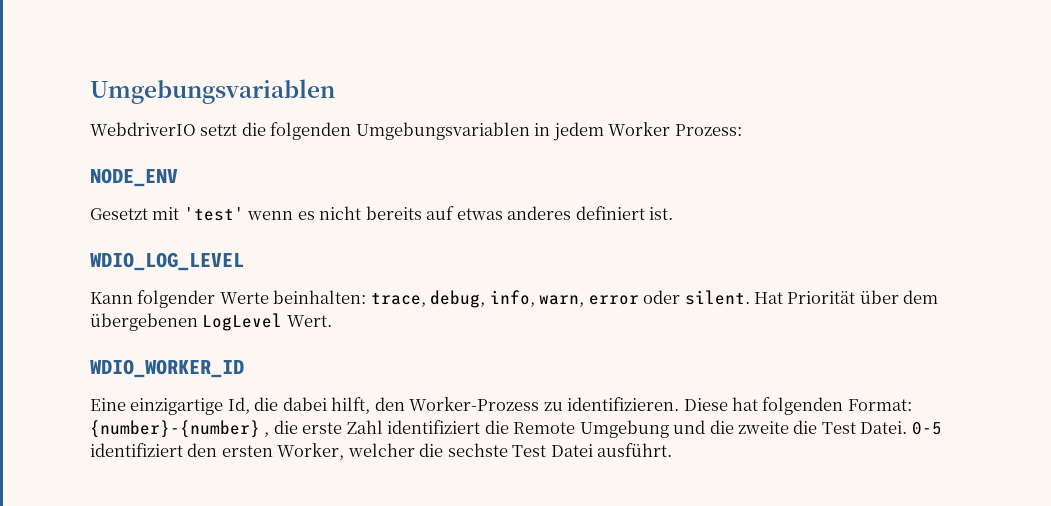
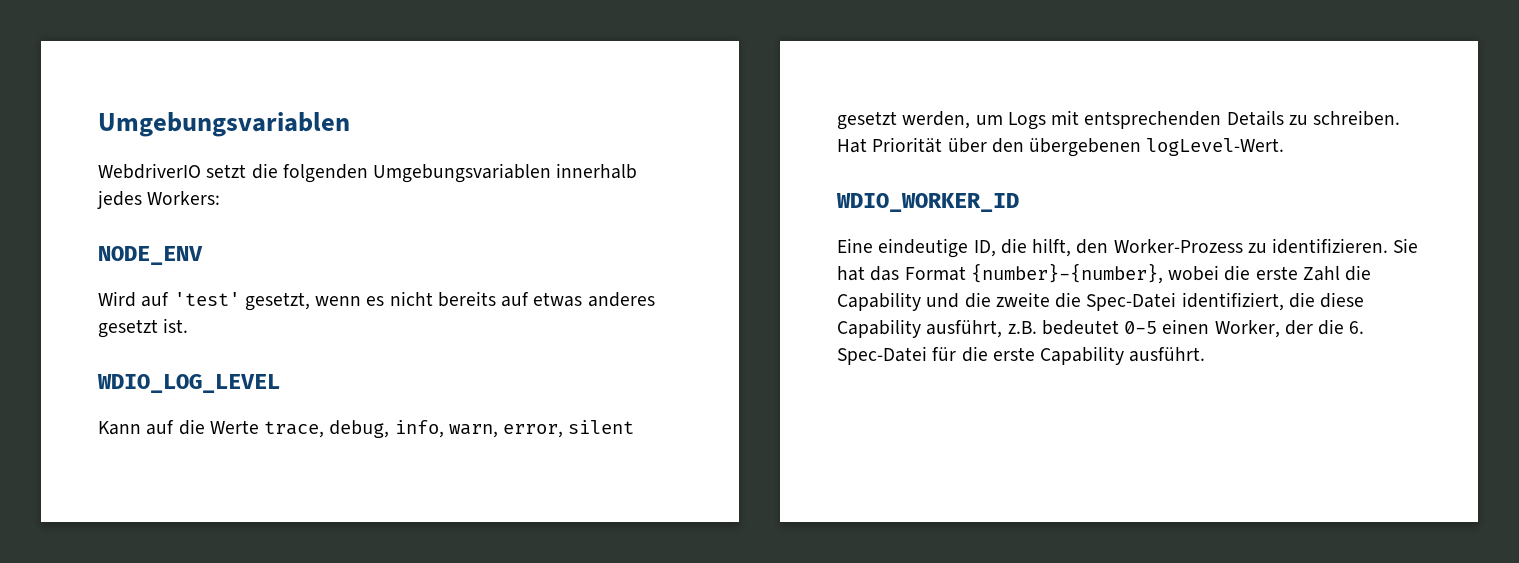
- WebdriverIO setzt die folgenden Umgebungsvariablen in jedem Worker Prozess:
+ WebdriverIO setzt die folgenden Umgebungsvariablen innerhalb jedes Workers:
  NODE_ENV
- Gesetzt mit 'test' wenn es nicht bereits auf etwas anderes definiert ist.
+ Wird auf 'test' gesetzt, wenn es nicht bereits auf etwas anderes gesetzt ist.
- Kann folgender Werte beinhalten: trace, debug, info, warn, error oder silent. Hat Priorität über dem übergebenen LogLevel Wert.
+ Kann auf die Werte trace, debug, info, warn, error, silent gesetzt werden, um Logs mit entsprechenden Details zu schreiben. Hat Priorität über den übergebenen logLevel-Wert.
  WDIO_WORKER_ID
- Eine einzigartige Id, die dabei hilft, den Worker-Prozess zu identifizieren.
+ Eine eindeutige ID, die hilft, den Worker-Prozess zu identifizieren.
- Diese hat folgenden Format: {number}-{number} , die erste Zahl identifiziert die Remote Umgebung und die zweite die Test Datei. 0-5 identifiziert den ersten Worker, welcher die sechste Test Datei ausführt.
+ Sie hat das Format {number}-{number}, wobei die erste Zahl die Capability und die zweite die Spec-Datei identifiziert, die diese Capability ausführt, z.B. bedeutet 0-5 einen Worker, der die 6. Spec-Datei für die erste Capability ausführt.

